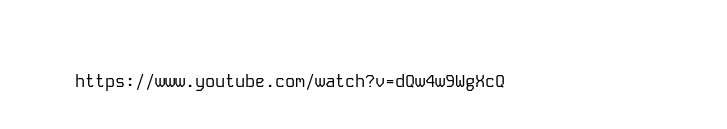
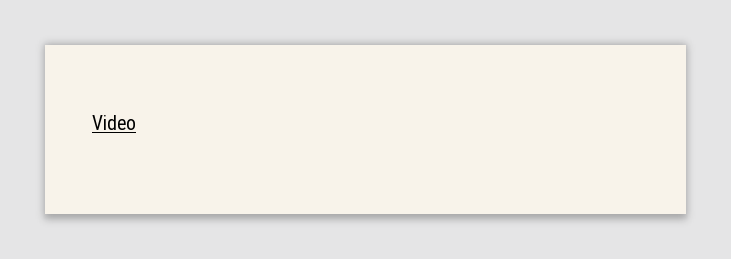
- https://www.youtube.com/watch?v=dQw4w9WgXcQ
+ Video

